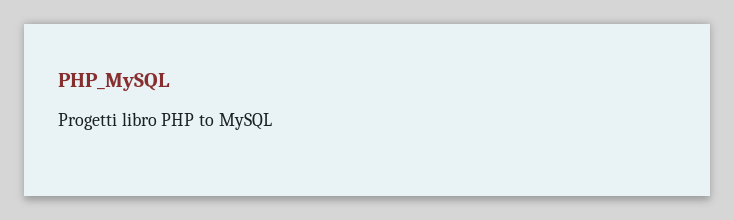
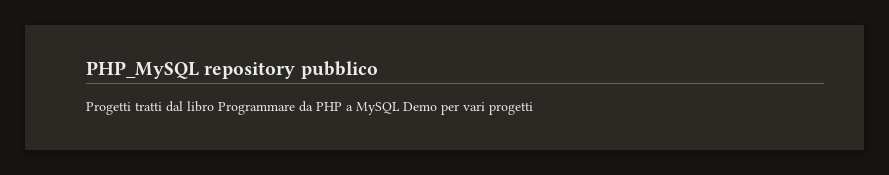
- PHP_MySQL
+ PHP_MySQL repository pubblico
- Progetti libro PHP to MySQL
+ Progetti tratti dal libro Programmare da PHP a MySQL Demo per vari progetti

